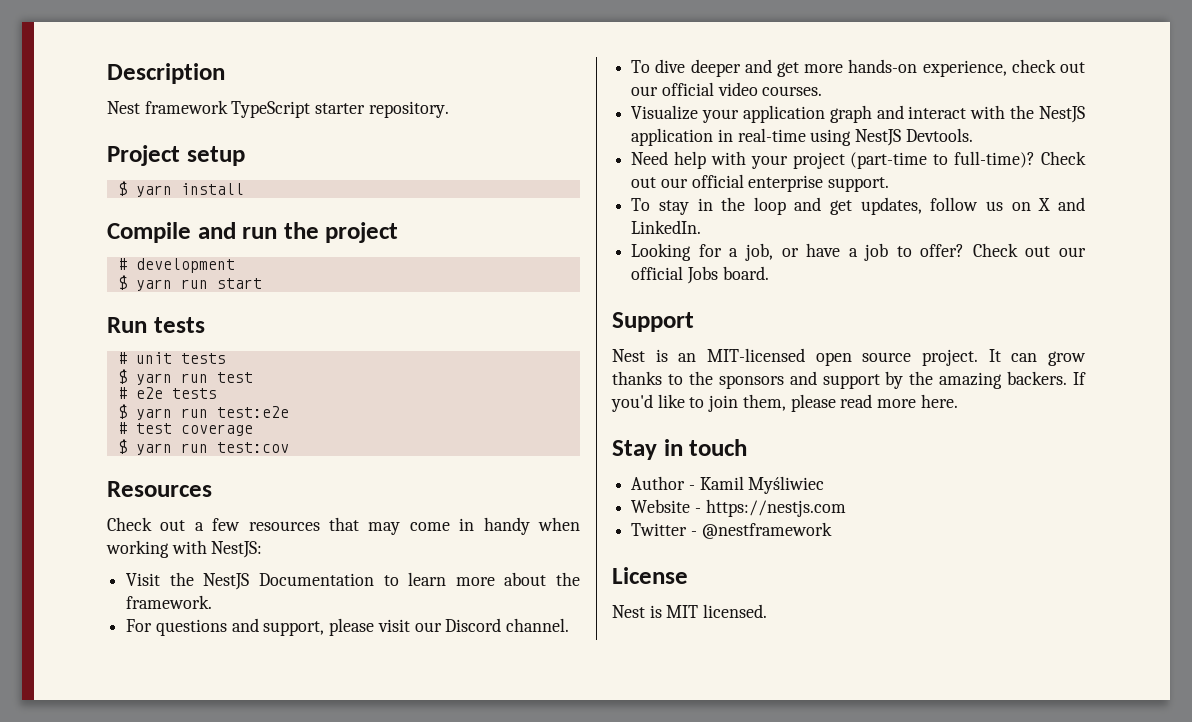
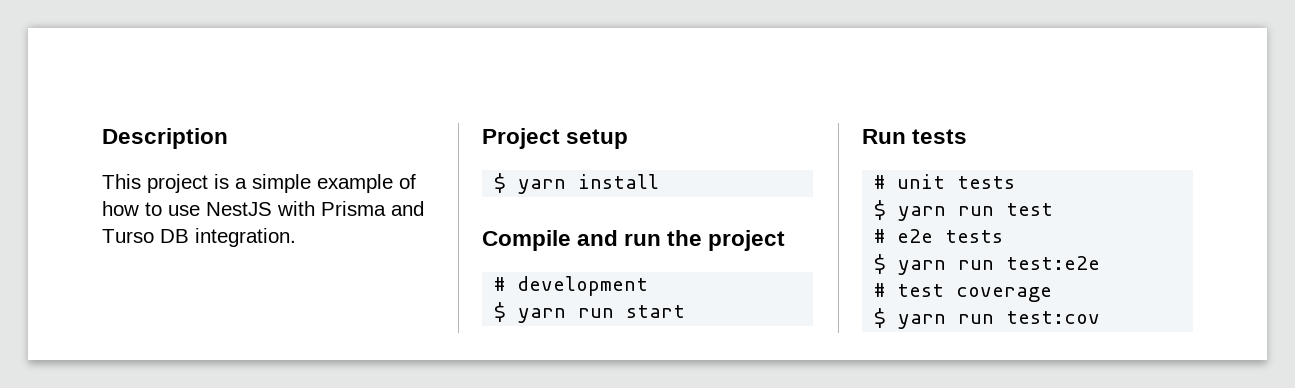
- Nest framework TypeScript starter repository.
+ This project is a simple example of how to use NestJS with Prisma and Turso DB integration.
- Resources
- Check out a few resources that may come in handy when working with NestJS:
- Visit the NestJS Documentation to learn more about the framework.
- For questions and support, please visit our Discord channel.
- To dive deeper and get more hands-on experience, check out our official video courses.
- Visualize your application graph and interact with the NestJS application in real-time using NestJS Devtools.
- Need help with your project (part-time to full-time)? Check out our official enterprise support.
- To stay in the loop and get updates, follow us on X and LinkedIn.
- Looking for a job, or have a job to offer? Check out our official Jobs board.
- Support
- Nest is an MIT-licensed open source project. It can grow thanks to the sponsors and support by the amazing backers. If you'd like to join them, please read more here.
- Stay in touch
- Author - Kamil Myśliwiec
- Website - https://nestjs.com
- Twitter - @nestframework
- License
- Nest is MIT licensed.

